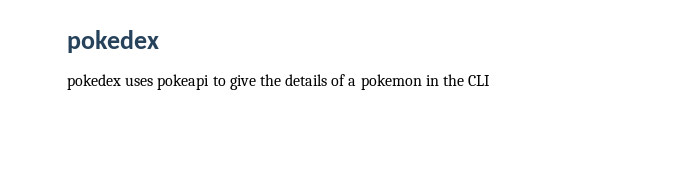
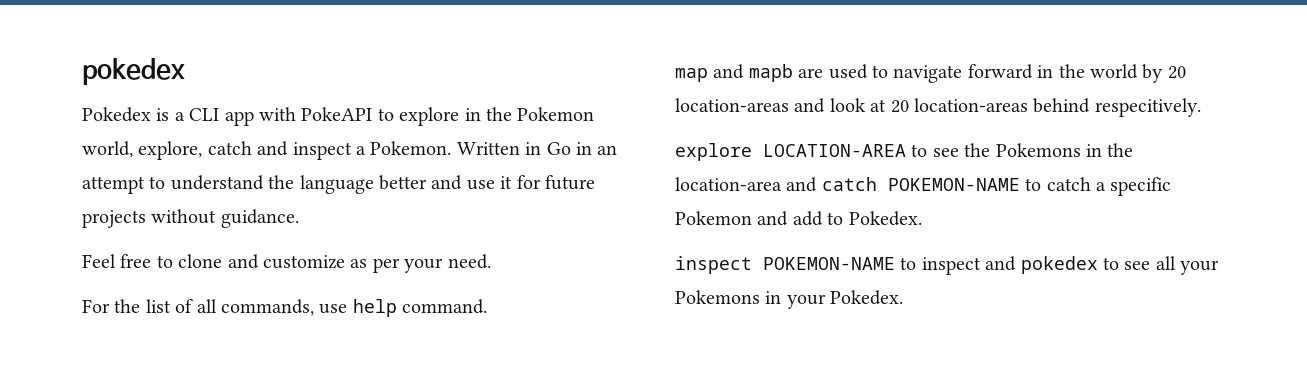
- pokedex uses pokeapi to give the details of a pokemon in the CLI
+ Pokedex is a CLI app with PokeAPI to explore in the Pokemon world, explore, catch and inspect a Pokemon. Written in Go in an attempt to understand the language better and use it for future projects without guidance.
+ Feel free to clone and customize as per your need.
+ For the list of all commands, use help command.
+ map and mapb are used to navigate forward in the world by 20 location-areas and look at 20 location-areas behind respecitively.
+ explore LOCATION-AREA to see the Pokemons in the location-area and catch POKEMON-NAME to catch a specific Pokemon and add to Pokedex.
+ inspect POKEMON-NAME to inspect and pokedex to see all your Pokemons in your Pokedex.

